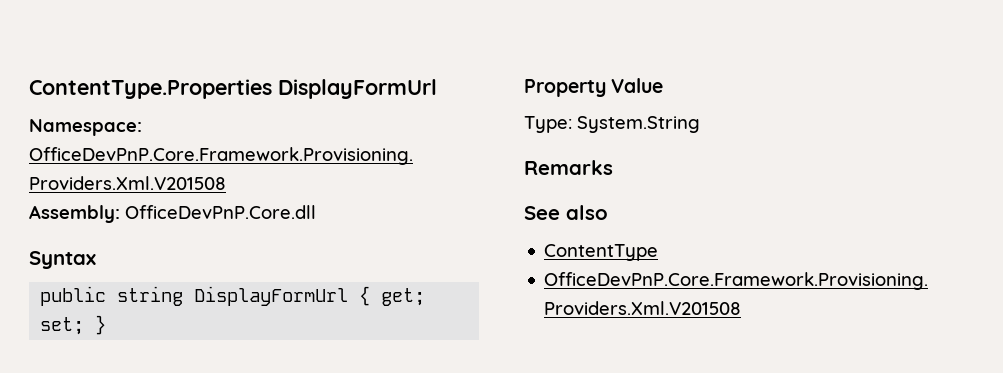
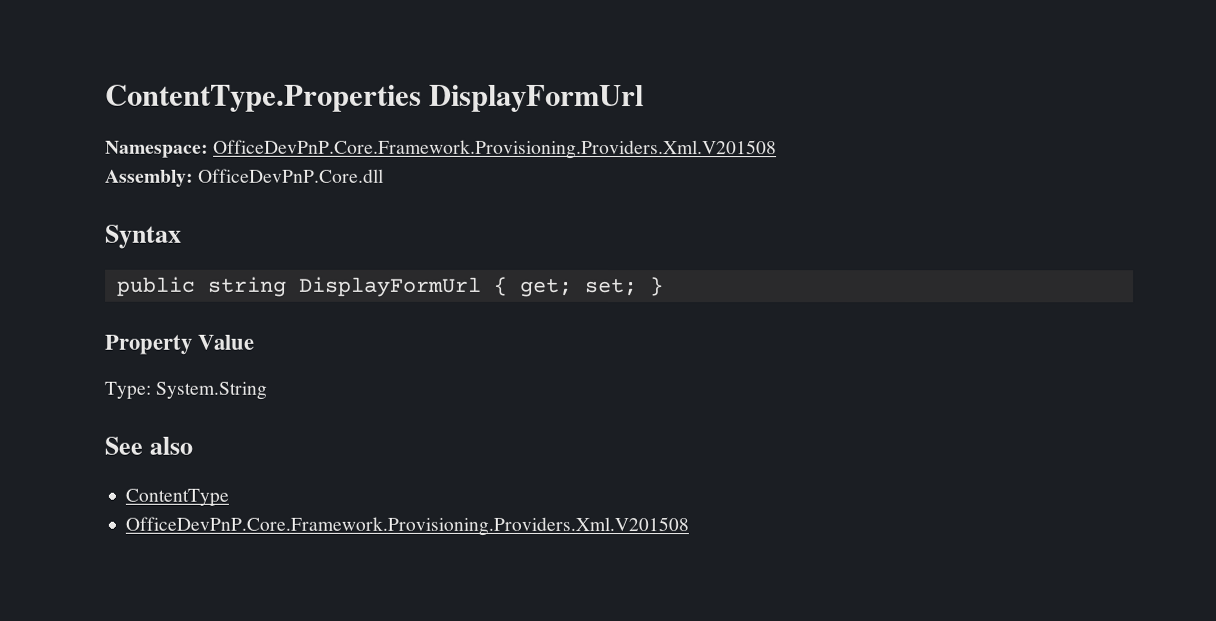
- Remarks

